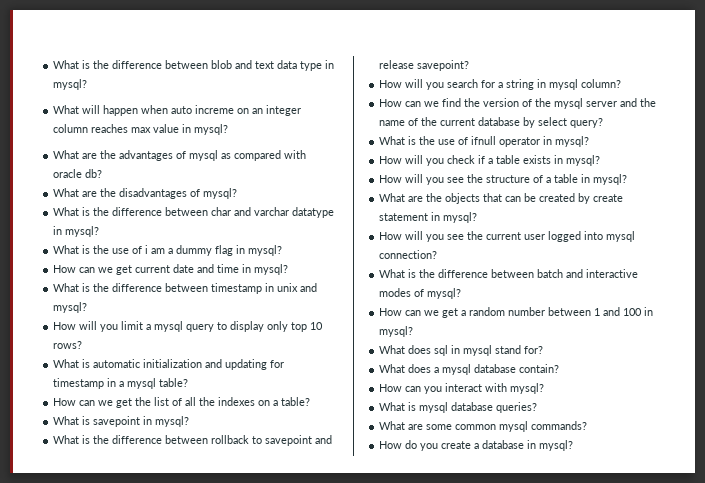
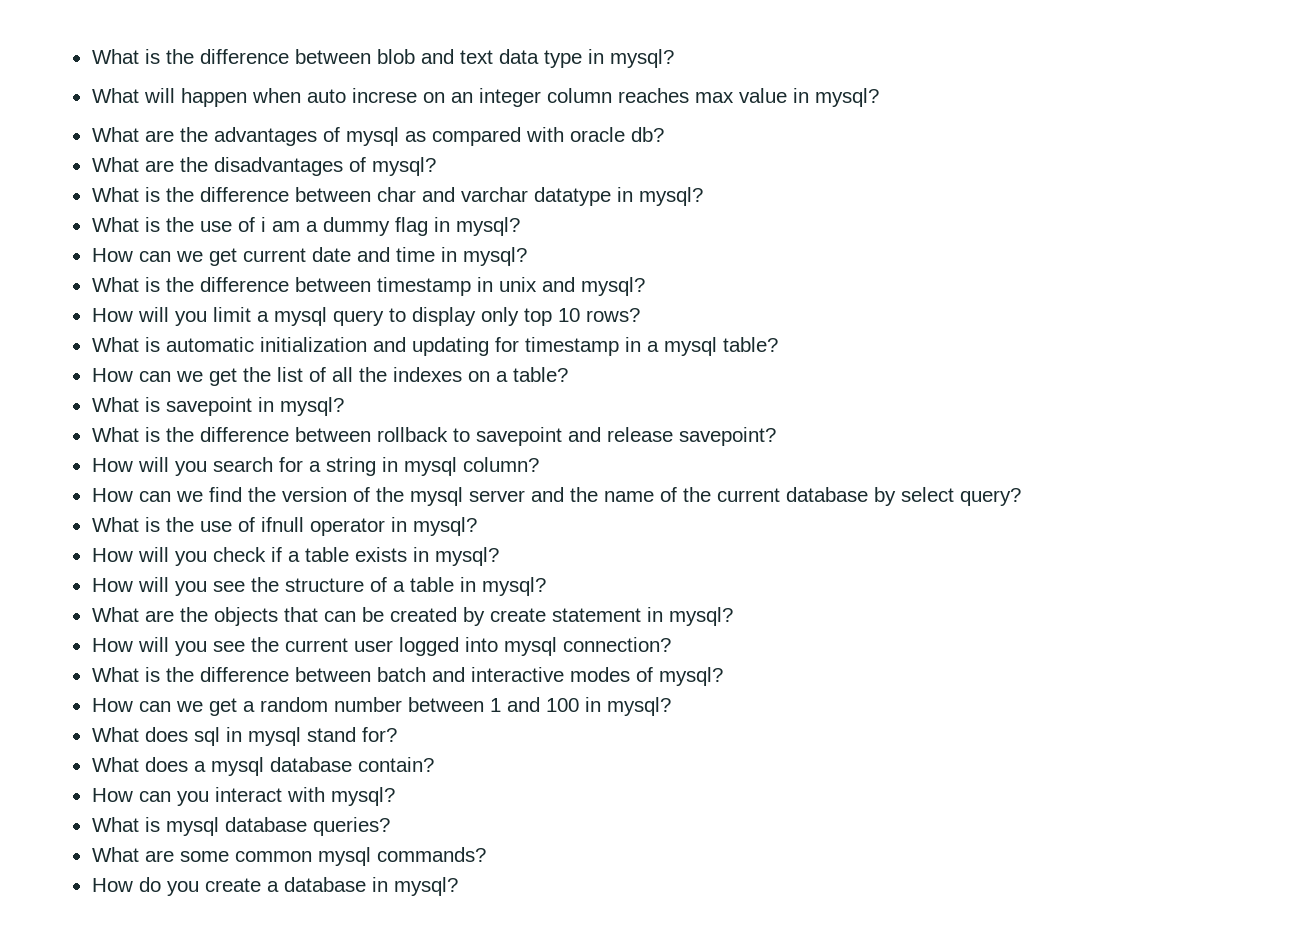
- What will happen when auto increme on an integer column reaches max value in mysql?
+ What will happen when auto increse on an integer column reaches max value in mysql?

